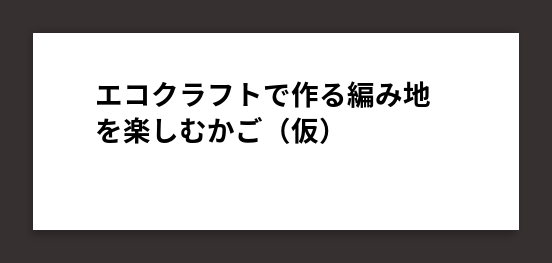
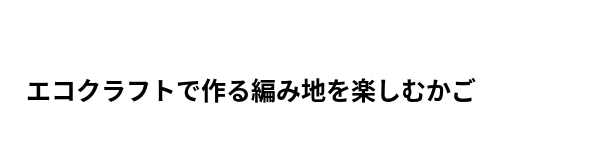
- エコクラフトで作る編み地を楽しむかご（仮）
+ エコクラフトで作る編み地を楽しむかご

